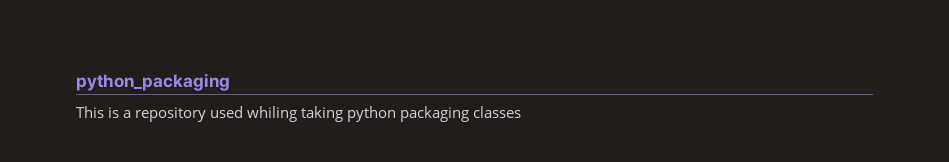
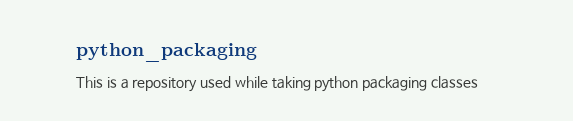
- This is a repository used whiling taking python packaging classes
+ This is a repository used while taking python packaging classes

